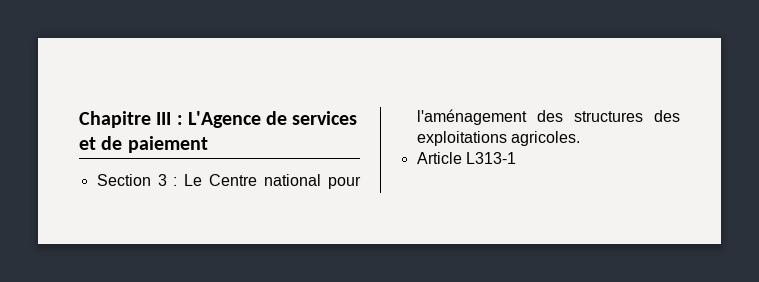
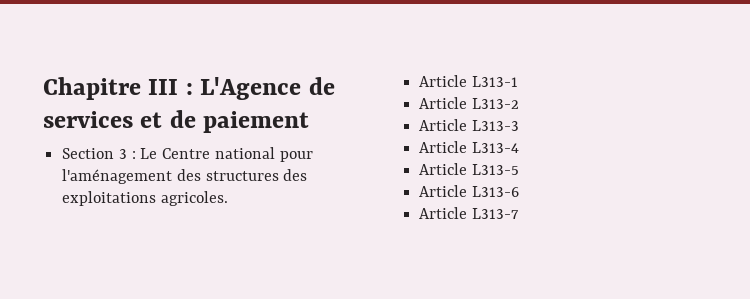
+ Article L313-2
+ Article L313-3
+ Article L313-4
+ Article L313-5
+ Article L313-6
+ Article L313-7

